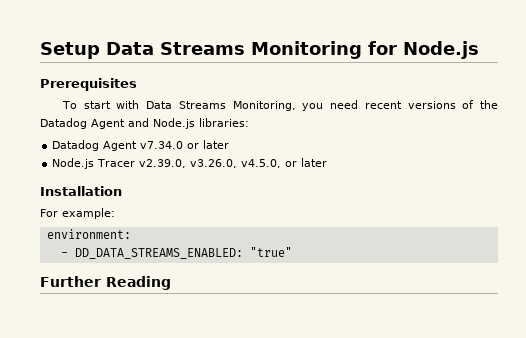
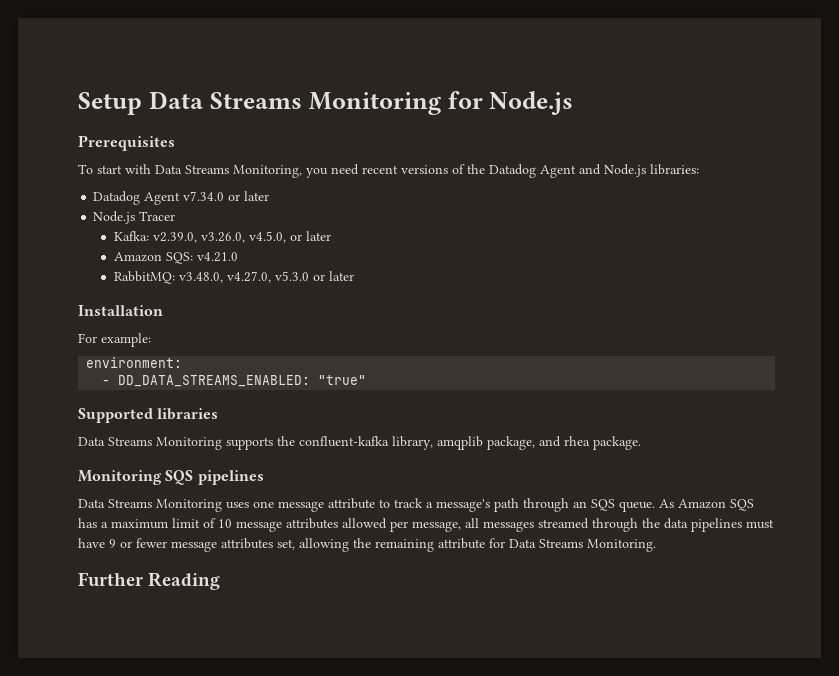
- Node.js Tracer v2.39.0, v3.26.0, v4.5.0, or later
+ Node.js Tracer
+ Kafka: v2.39.0, v3.26.0, v4.5.0, or later
+ Amazon SQS: v4.21.0
+ RabbitMQ: v3.48.0, v4.27.0, v5.3.0 or later
+ Supported libraries
+ Data Streams Monitoring supports the confluent-kafka library, amqplib package, and rhea package.
+ Monitoring SQS pipelines
+ Data Streams Monitoring uses one message attribute to track a message's path through an SQS queue. As Amazon SQS has a maximum limit of 10 message attributes allowed per message, all messages streamed through the data pipelines must have 9 or fewer message attributes set, allowing the remaining attribute for Data Streams Monitoring.

